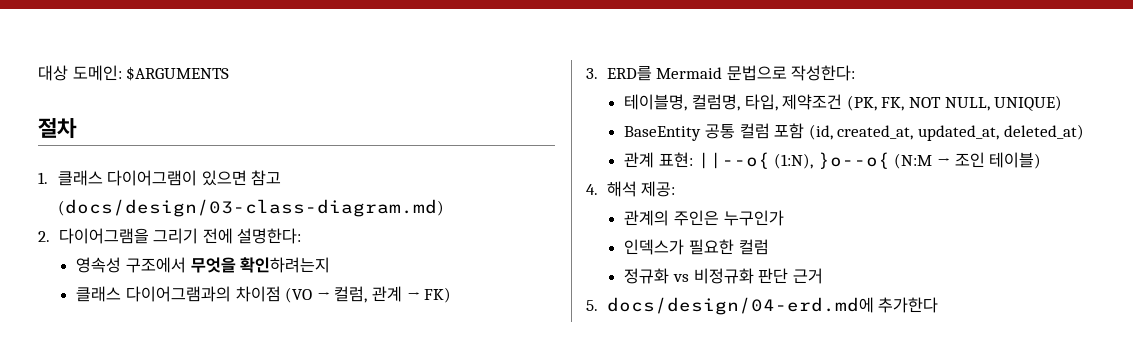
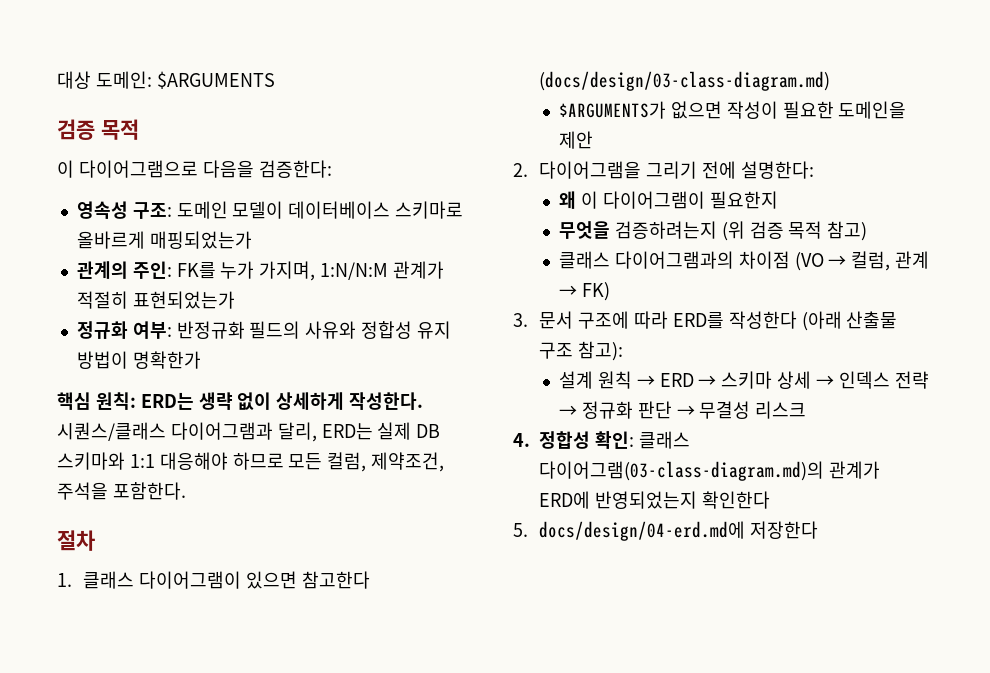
  대상 도메인: $ARGUMENTS
+ 검증 목적
+ 이 다이어그램으로 다음을 검증한다:
+ 영속성 구조: 도메인 모델이 데이터베이스 스키마로 올바르게 매핑되었는가
+ 관계의 주인: FK를 누가 가지며, 1:N/N:M 관계가 적절히 표현되었는가
+ 정규화 여부: 반정규화 필드의 사유와 정합성 유지 방법이 명확한가
+ 핵심 원칙: ERD는 생략 없이 상세하게 작성한다. 시퀀스/클래스 다이어그램과 달리, ERD는 실제 DB 스키마와 1:1 대응해야 하므로 모든 컬럼, 제약조건, 주석을 포함한다.
- 1. 클래스 다이어그램이 있으면 참고 (docs/design/03-class-diagram.md)
+ 1. 클래스 다이어그램이 있으면 참고한다 (docs/design/03-class-diagram.md)
+ $ARGUMENTS가 없으면 작성이 필요한 도메인을 제안
- 영속성 구조에서 무엇을 확인하려는지
+ 왜 이 다이어그램이 필요한지
+ 무엇을 검증하려는지 (위 검증 목적 참고)
- 3. ERD를 Mermaid 문법으로 작성한다:
- 테이블명, 컬럼명, 타입, 제약조건 (PK, FK, NOT NULL, UNIQUE)
- BaseEntity 공통 컬럼 포함 (id, created_at, updated_at, deleted_at)
- 관계 표현: ||--o{ (1:N), }o--o{ (N:M → 조인 테이블)
- 4. 해석 제공:
- 관계의 주인은 누구인가
- 인덱스가 필요한 컬럼
- 정규화 vs 비정규화 판단 근거
+ 3. 문서 구조에 따라 ERD를 작성한다 (아래 산출물 구조 참고):
+ 설계 원칙 → ERD → 스키마 상세 → 인덱스 전략 → 정규화 판단 → 무결성 리스크
+ 4. 정합성 확인: 클래스 다이어그램(03-class-diagram.md)의 관계가 ERD에 반영되었는지 확인한다
- 5. docs/design/04-erd.md에 추가한다
+ 5. docs/design/04-erd.md에 저장한다

